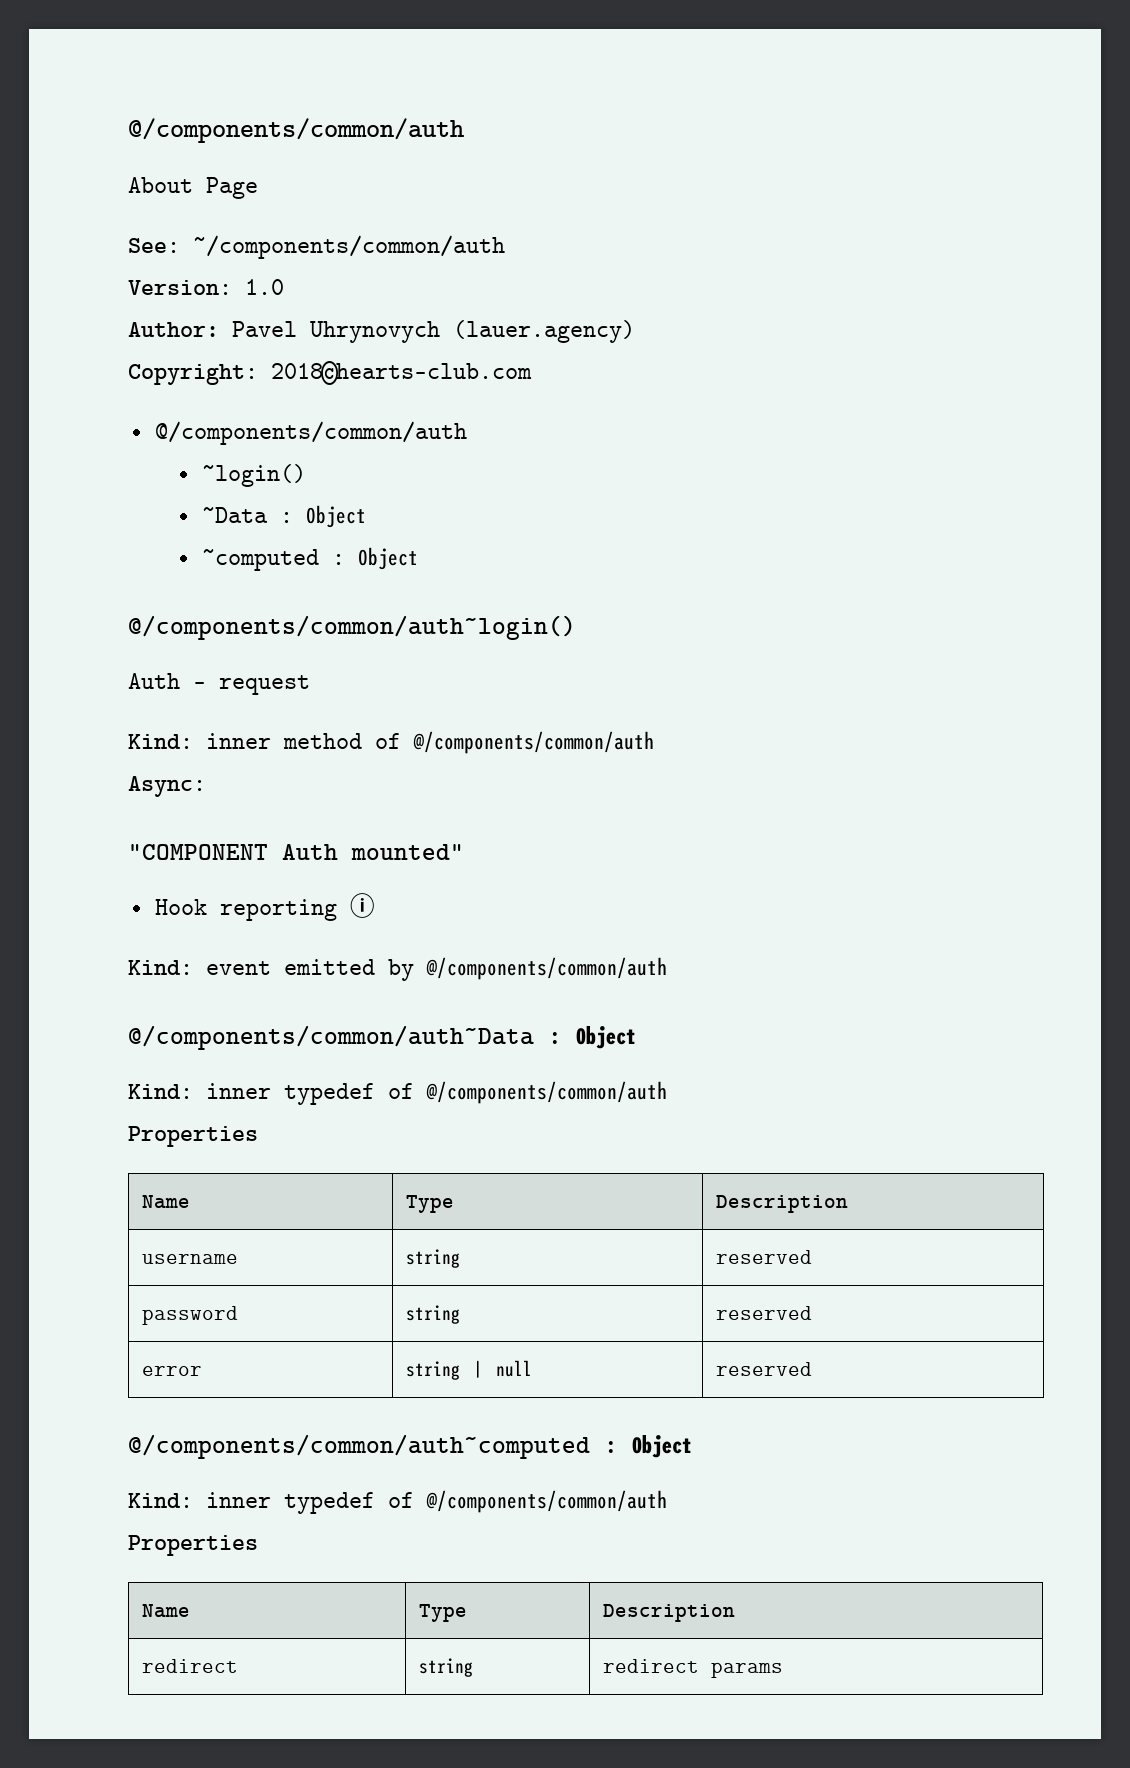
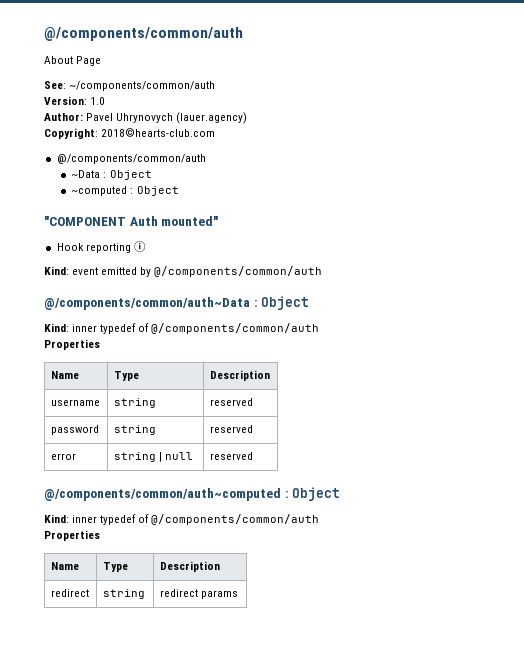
- ~login()
- @/components/common/auth~login()
- Auth - request
- Kind: inner method of @/components/common/auth
- Async:

